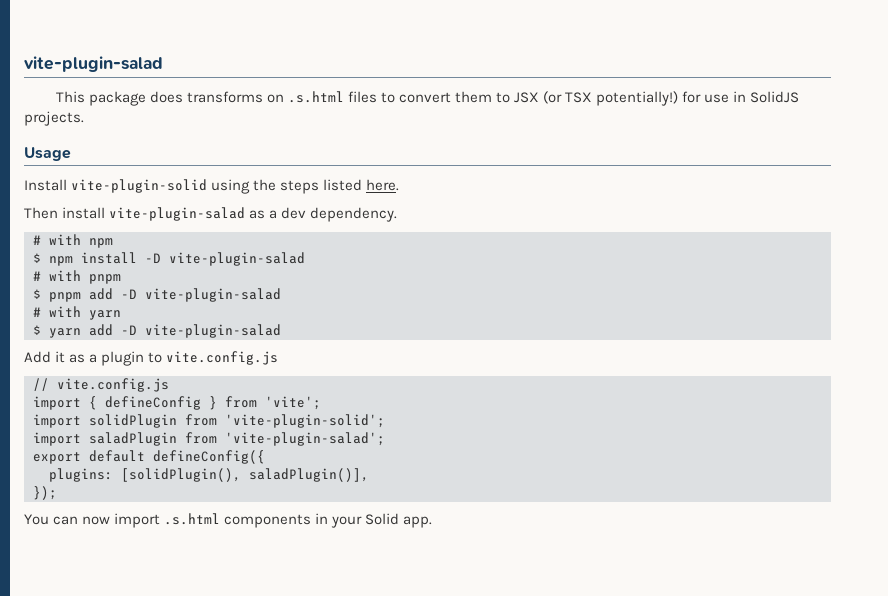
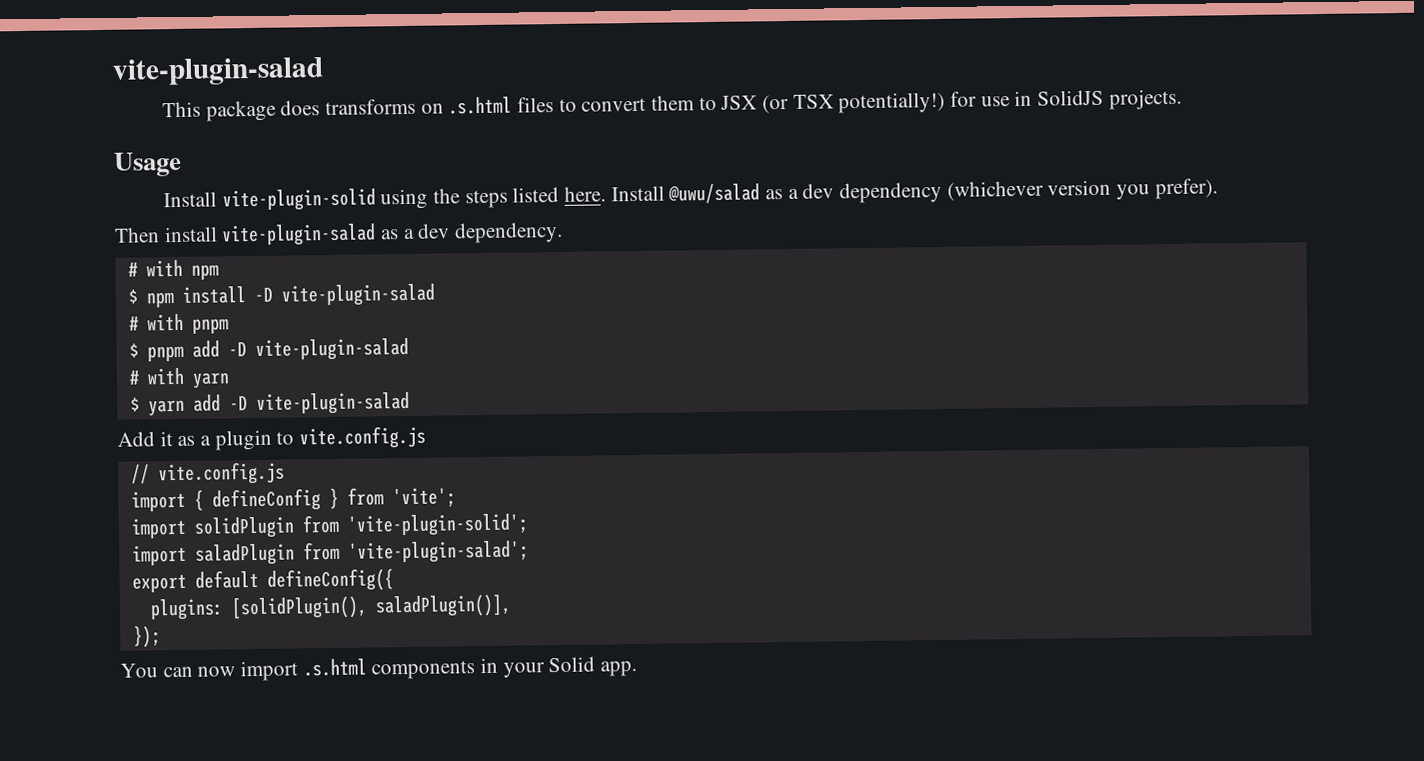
+ Install @uwu/salad as a dev dependency (whichever version you prefer).

